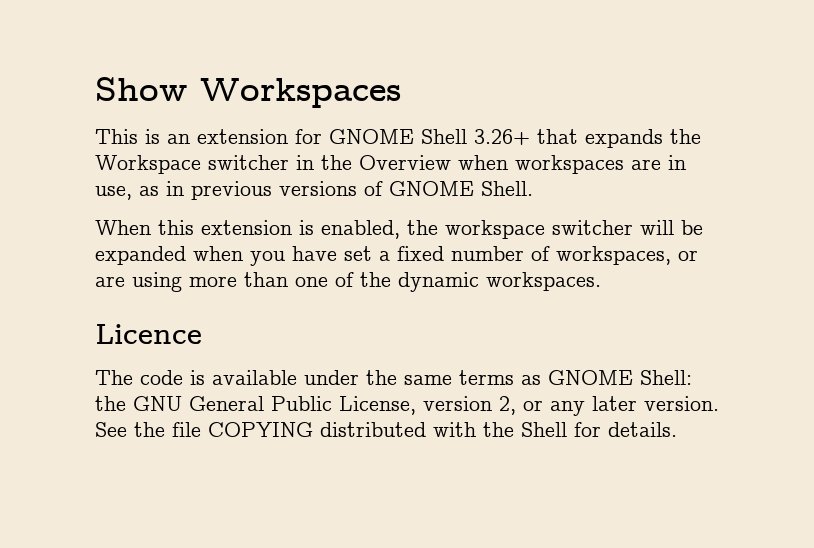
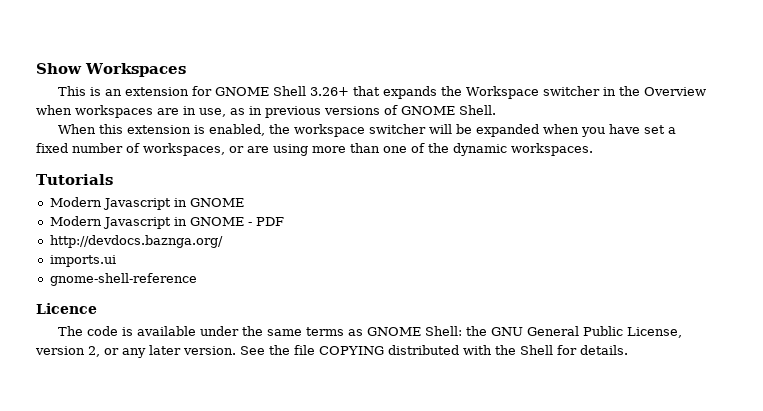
+ Tutorials
+ Modern Javascript in GNOME
+ Modern Javascript in GNOME - PDF
+ http://devdocs.baznga.org/
+ imports.ui
+ gnome-shell-reference

